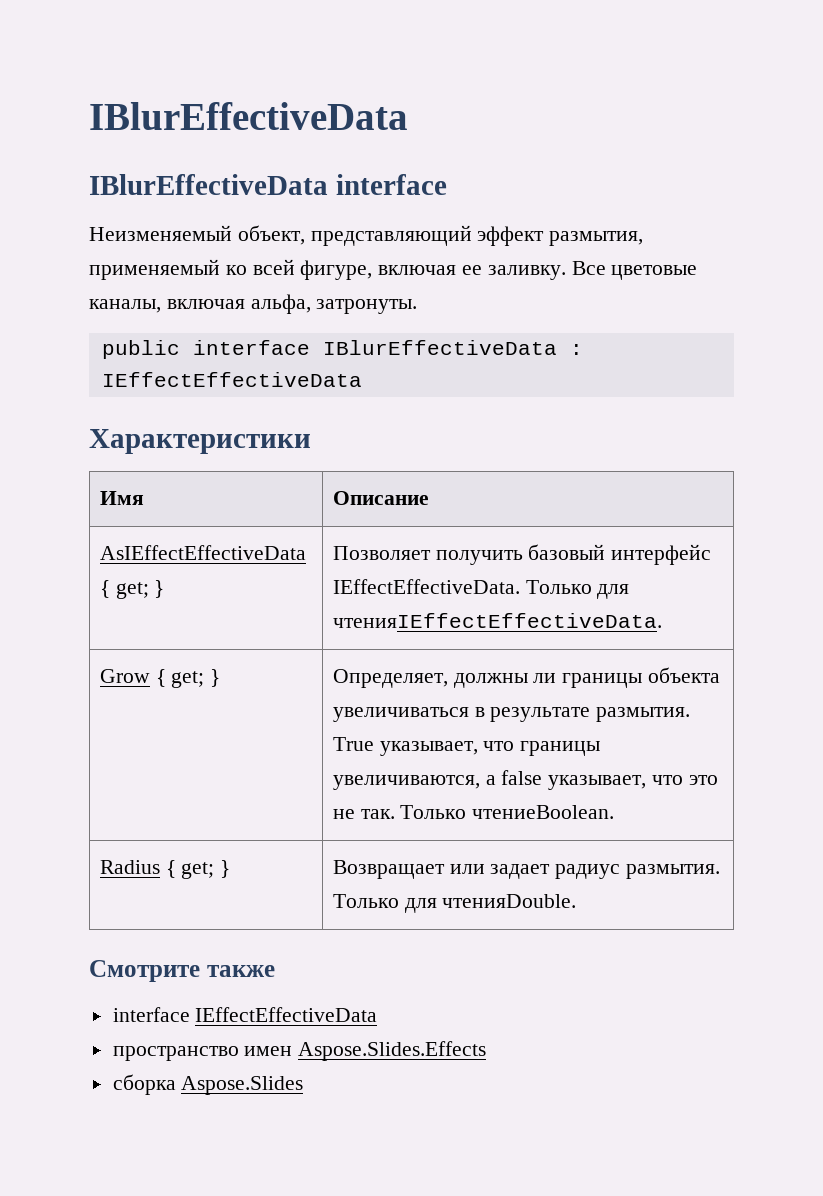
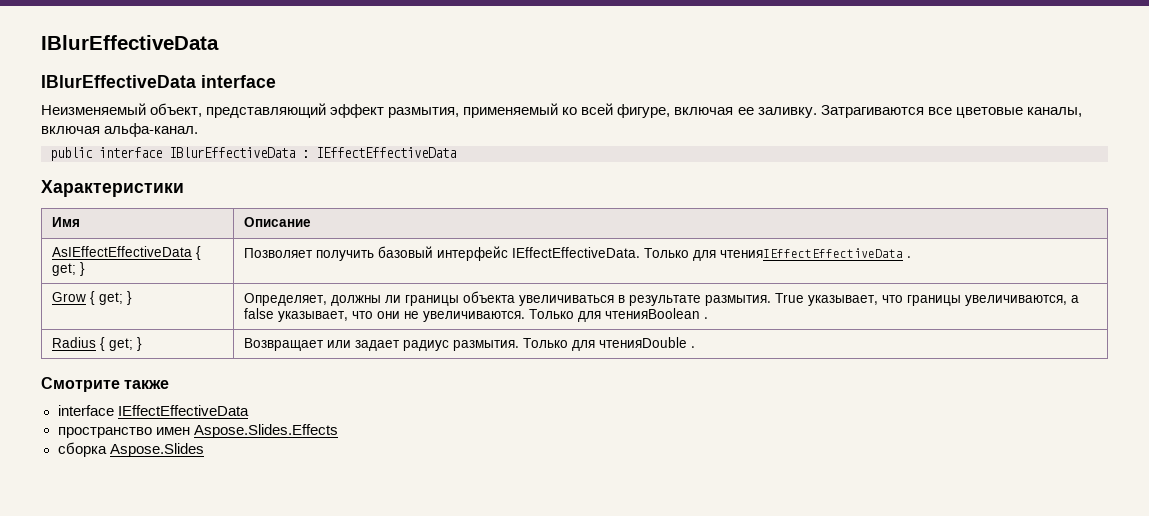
- Все цветовые каналы, включая альфа, затронуты.
+ Затрагиваются все цветовые каналы, включая альфа-канал.
- AsIEffectEffectiveData { get; } | Позволяет получить базовый интерфейс IEffectEffectiveData. Только для чтенияIEffectEffectiveData.
+ AsIEffectEffectiveData { get; } | Позволяет получить базовый интерфейс IEffectEffectiveData. Только для чтенияIEffectEffectiveData .
- Grow { get; } | Определяет, должны ли границы объекта увеличиваться в результате размытия. True указывает, что границы увеличиваются, а false указывает, что это не так. Только чтениеBoolean.
+ Grow { get; } | Определяет, должны ли границы объекта увеличиваться в результате размытия. True указывает, что границы увеличиваются, а false указывает, что они не увеличиваются. Только для чтенияBoolean .
- Radius { get; } | Возвращает или задает радиус размытия. Только для чтенияDouble.
+ Radius { get; } | Возвращает или задает радиус размытия. Только для чтенияDouble .

